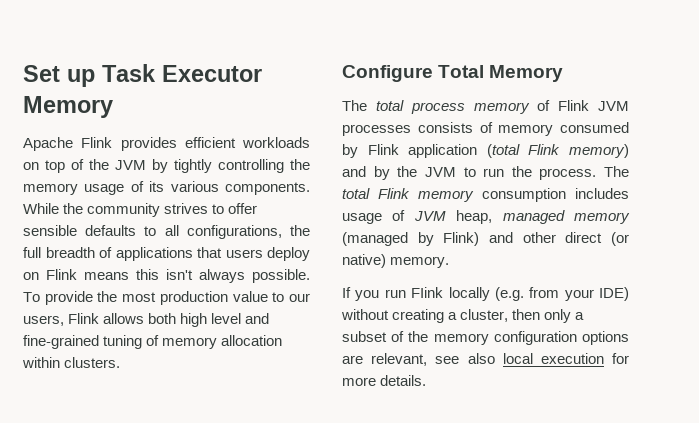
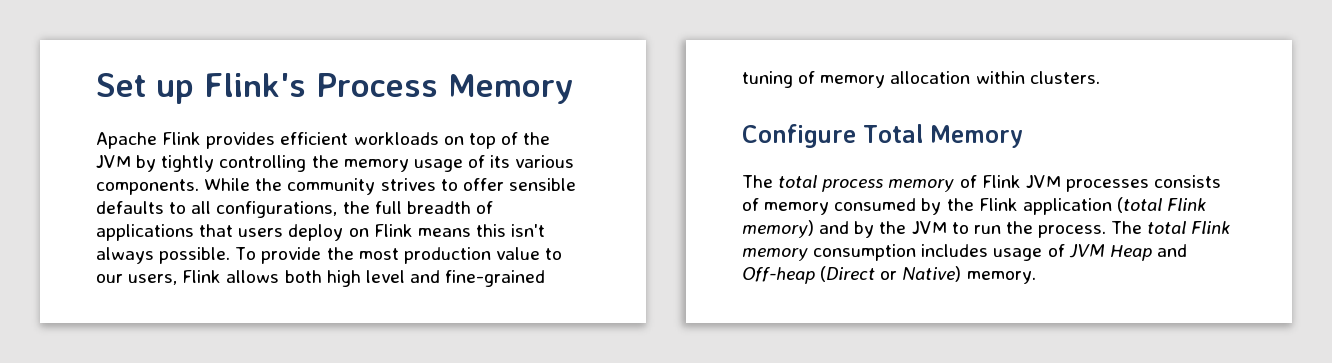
- Set up Task Executor Memory
+ Set up Flink's Process Memory
- The total process memory of Flink JVM processes consists of memory consumed by Flink application (total Flink memory) and by the JVM to run the process.
+ The total process memory of Flink JVM processes consists of memory consumed by the Flink application (total Flink memory) and by the JVM to run the process.
- The total Flink memory consumption includes usage of JVM heap, managed memory (managed by Flink) and other direct (or native) memory.
- If you run FIink locally (e.g. from your IDE) without creating a cluster, then only a subset of the memory configuration options are relevant, see also local execution for more details.
+ The total Flink memory consumption includes usage of JVM Heap and Off-heap (Direct or Native) memory.

